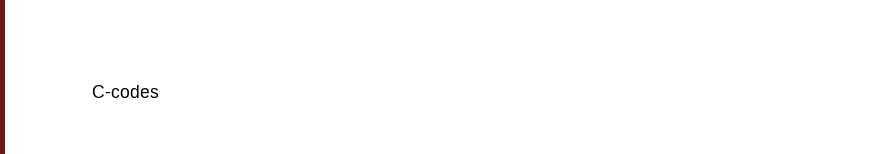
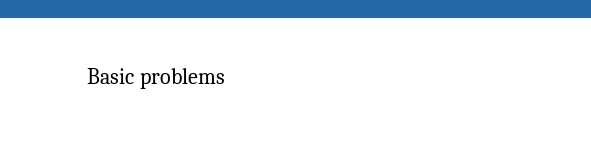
- C-codes
+ Basic problems

